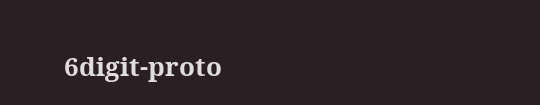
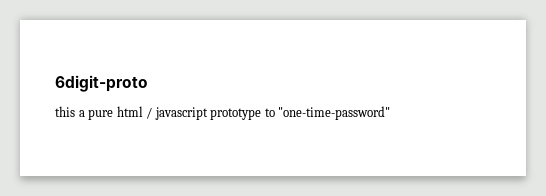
+ this a pure html / javascript prototype to "one-time-password"

